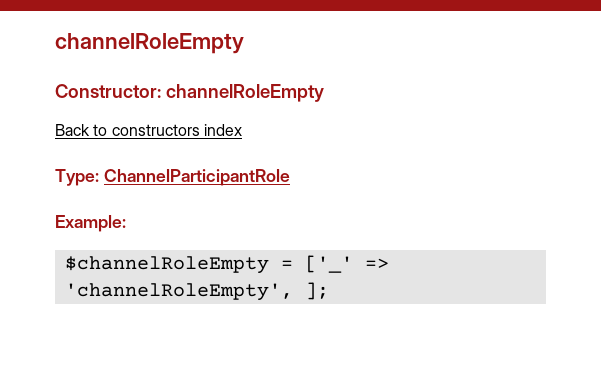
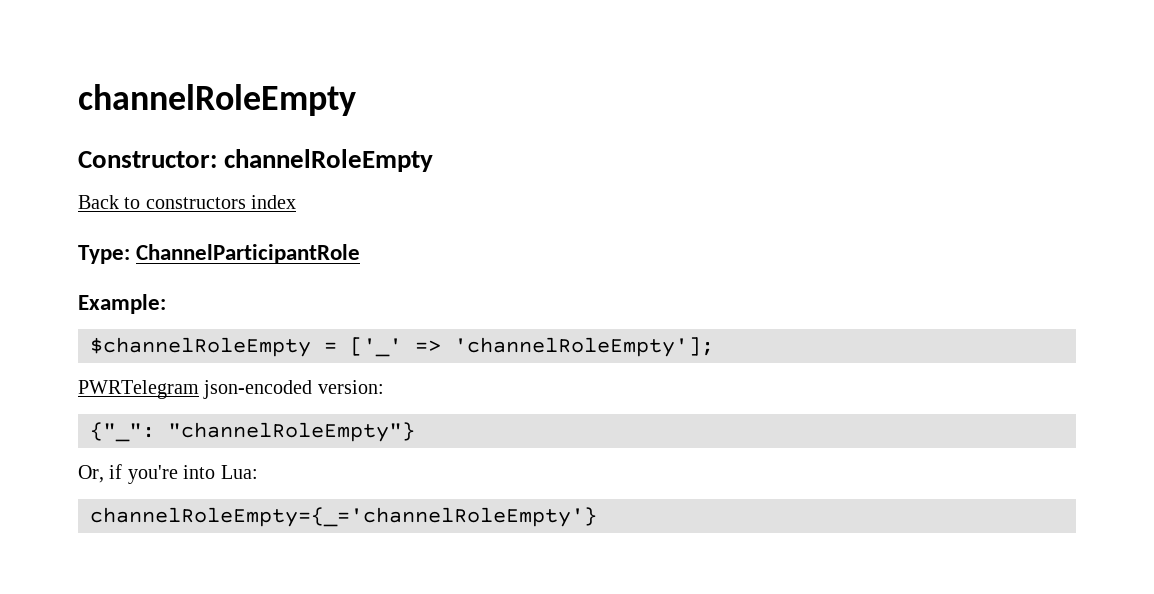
- $channelRoleEmpty = ['_' => 'channelRoleEmpty', ];
+ $channelRoleEmpty = ['_' => 'channelRoleEmpty'];
+ PWRTelegram json-encoded version:
+ {"_": "channelRoleEmpty"}
+ Or, if you're into Lua:
+ channelRoleEmpty={_='channelRoleEmpty'}

